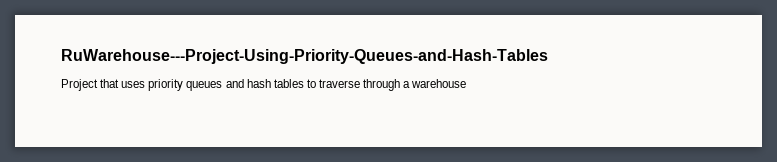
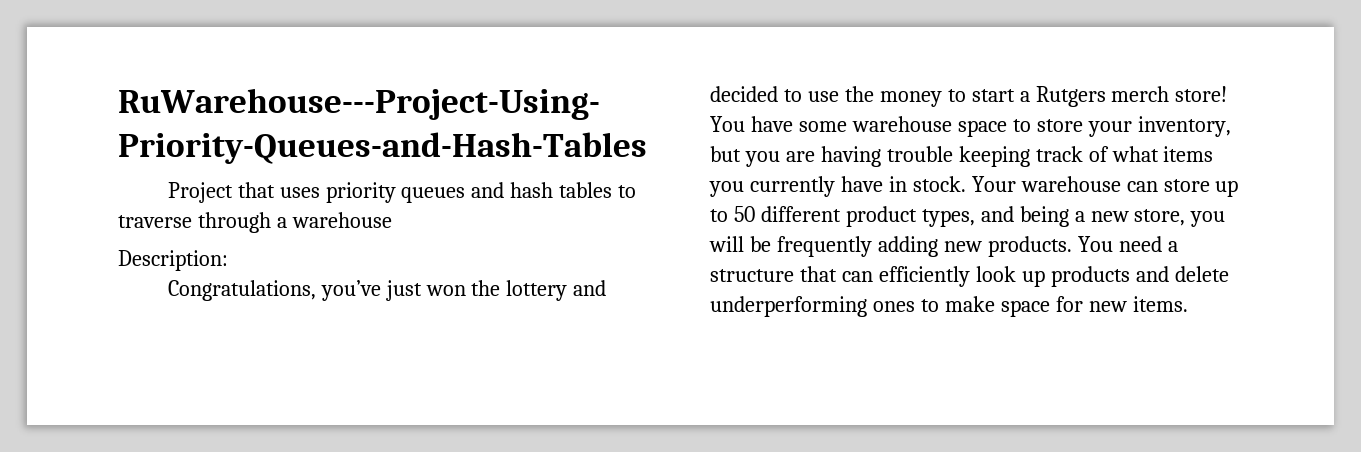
+ Description:
+ Congratulations, you’ve just won the lottery and decided to use the money to start a Rutgers merch store! You have some warehouse space to store your inventory, but you are having trouble keeping track of what items you currently have in stock. Your warehouse can store up to 50 different product types, and being a new store, you will be frequently adding new products. You need a structure that can efficiently look up products and delete underperforming ones to make space for new items.

